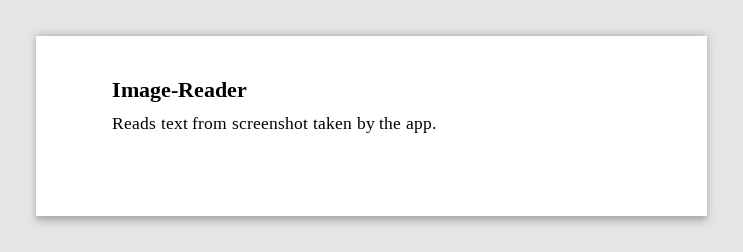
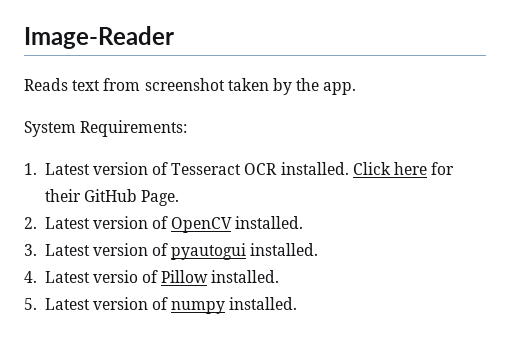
+ System Requirements:
+ 1. Latest version of Tesseract OCR installed. Click here for their GitHub Page.
+ 2. Latest version of OpenCV installed.
+ 3. Latest version of pyautogui installed.
+ 4. Latest versio of Pillow installed.
+ 5. Latest version of numpy installed.

